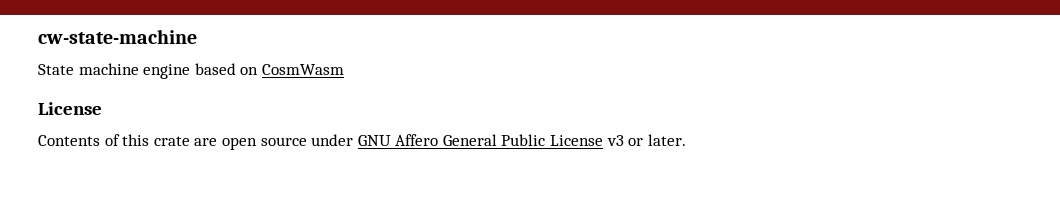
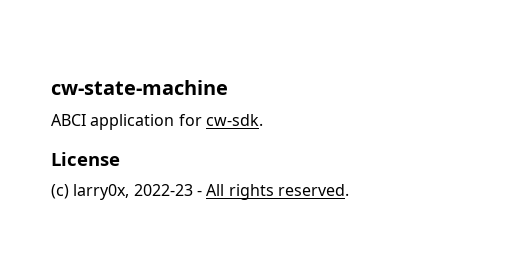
- State machine engine based on CosmWasm
+ ABCI application for cw-sdk.
  License
- Contents of this crate are open source under GNU Affero General Public License v3 or later.
+ (c) larry0x, 2022-23 - All rights reserved.

